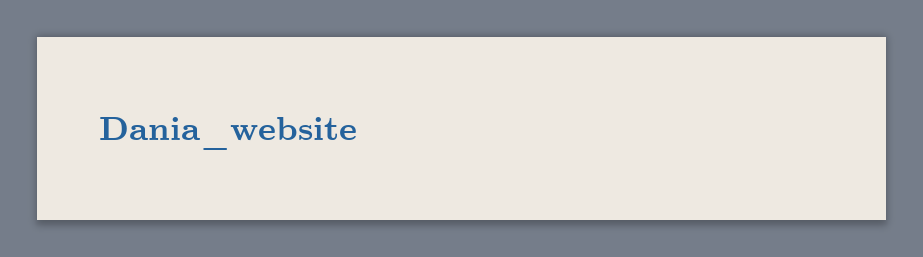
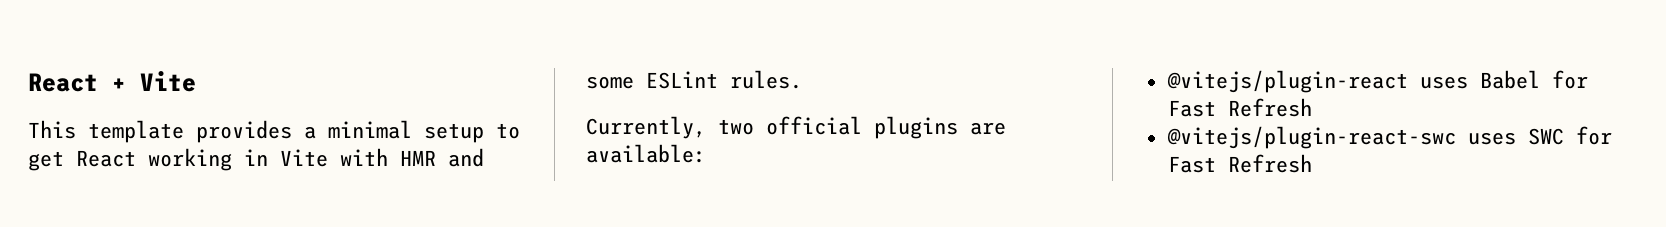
- Dania_website
+ React + Vite
+ This template provides a minimal setup to get React working in Vite with HMR and some ESLint rules.
+ Currently, two official plugins are available:
+ @vitejs/plugin-react uses Babel for Fast Refresh
+ @vitejs/plugin-react-swc uses SWC for Fast Refresh

